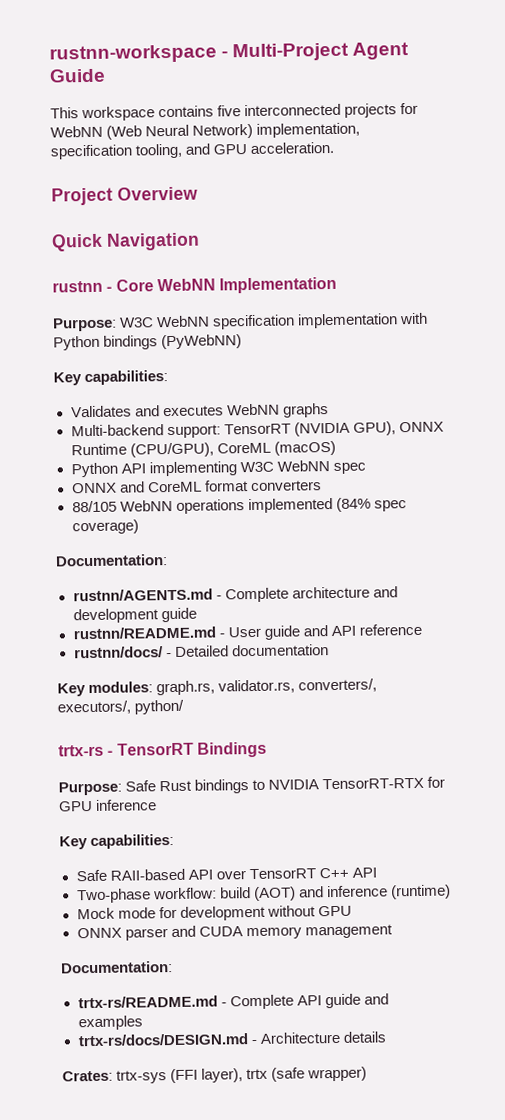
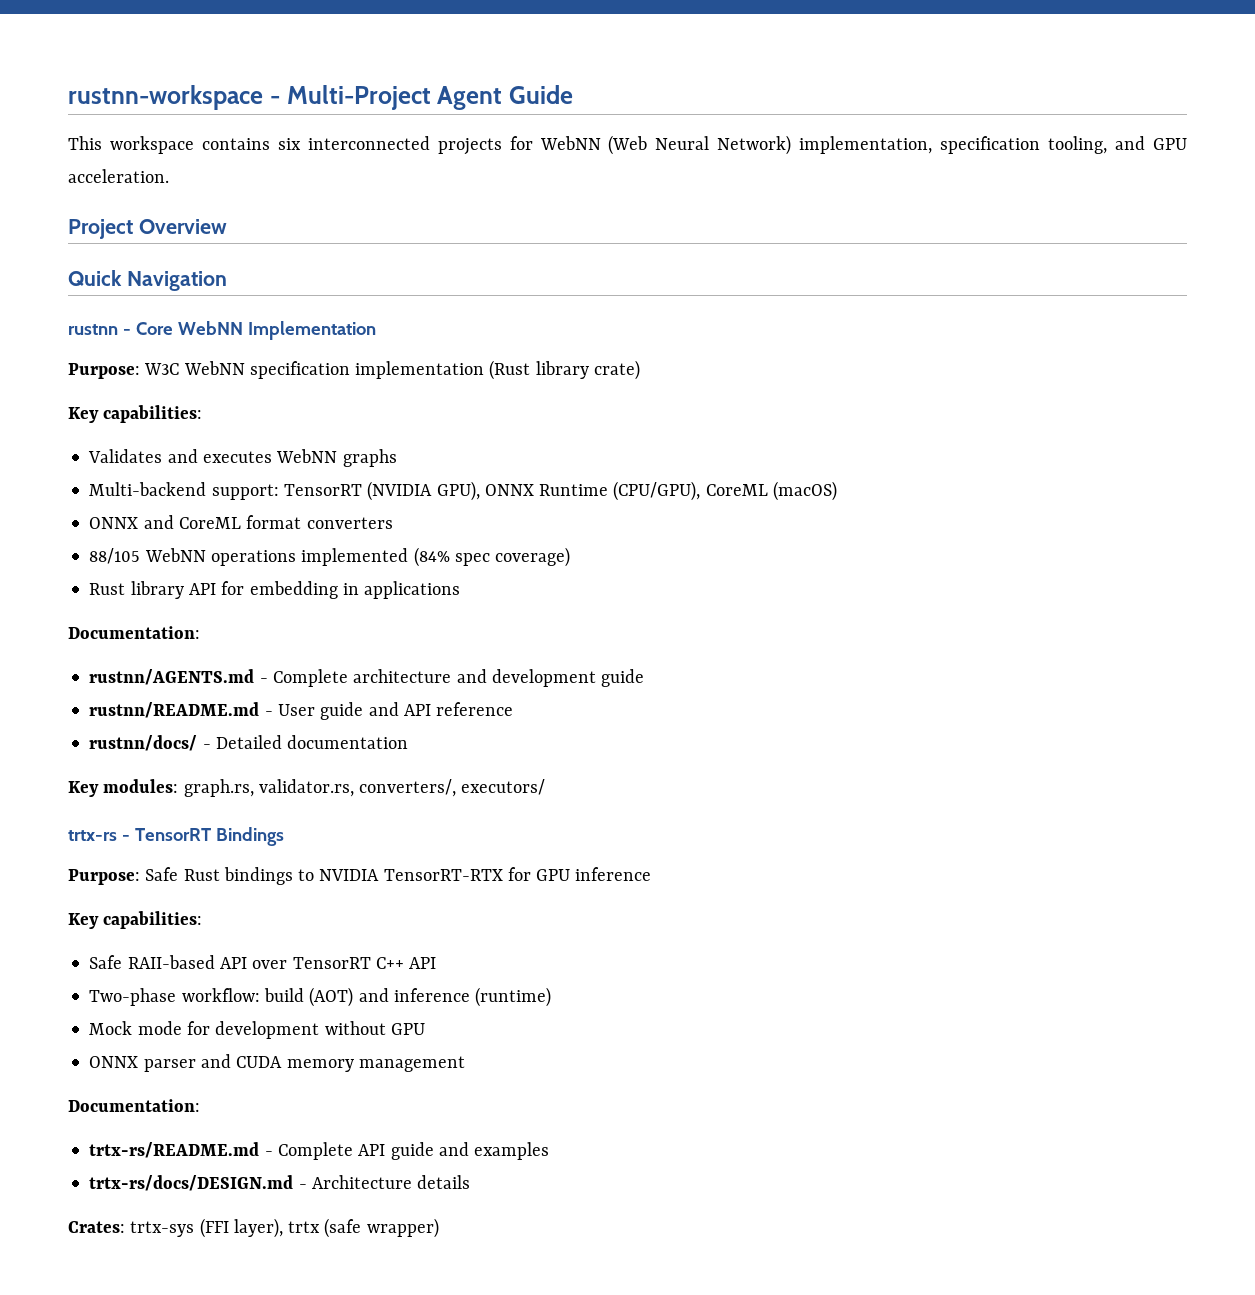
- This workspace contains five interconnected projects for WebNN (Web Neural Network) implementation, specification tooling, and GPU acceleration.
+ This workspace contains six interconnected projects for WebNN (Web Neural Network) implementation, specification tooling, and GPU acceleration.
- Purpose: W3C WebNN specification implementation with Python bindings (PyWebNN)
+ Purpose: W3C WebNN specification implementation (Rust library crate)
- Python API implementing W3C WebNN spec
+ Rust library API for embedding in applications
- Key modules: graph.rs, validator.rs, converters/, executors/, python/
+ Key modules: graph.rs, validator.rs, converters/, executors/

